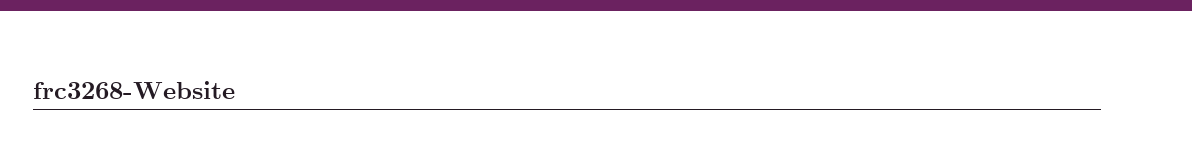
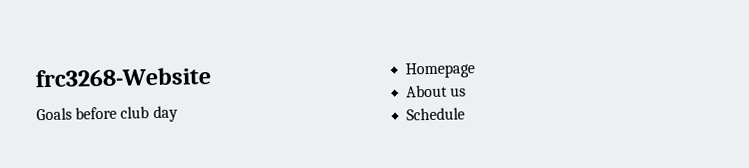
+ Goals before club day
+ Homepage
+ About us
+ Schedule

